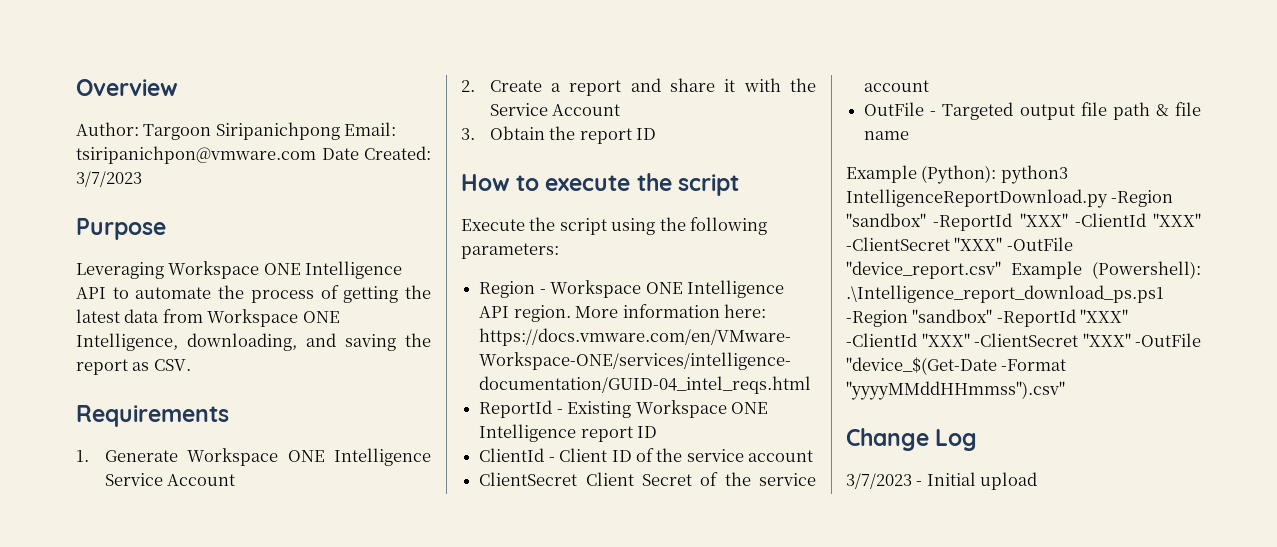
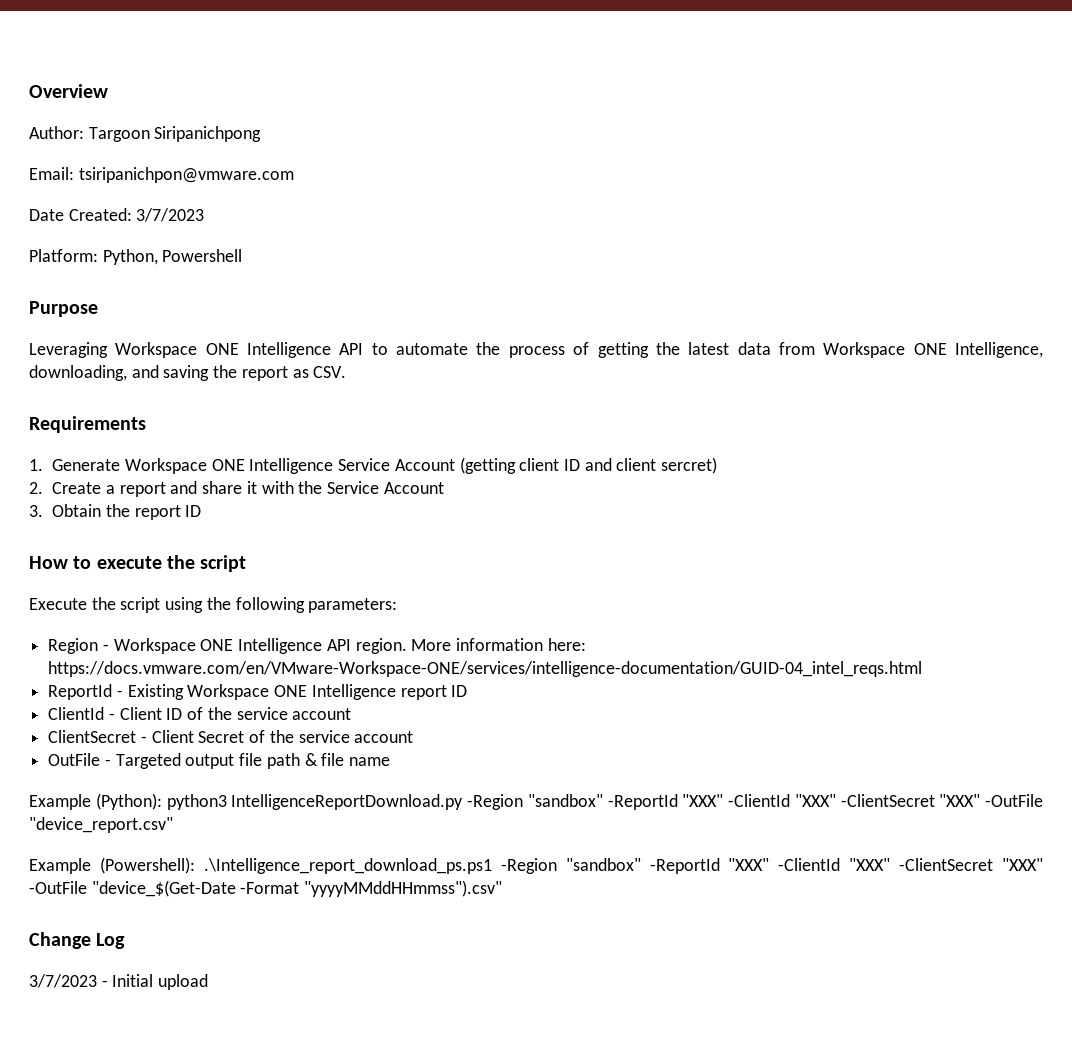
- Author: Targoon Siripanichpong Email: tsiripanichpon@vmware.com Date Created: 3/7/2023
+ Author: Targoon Siripanichpong
+ Email: tsiripanichpon@vmware.com
+ Date Created: 3/7/2023
+ Platform: Python, Powershell
- 1. Generate Workspace ONE Intelligence Service Account
+ 1. Generate Workspace ONE Intelligence Service Account (getting client ID and client sercret)
- ClientSecret Client Secret of the service account
+ ClientSecret - Client Secret of the service account
- Example (Python): python3 IntelligenceReportDownload.py -Region "sandbox" -ReportId "XXX" -ClientId "XXX" -ClientSecret "XXX" -OutFile "device_report.csv" Example (Powershell): .\Intelligence_report_download_ps.ps1 -Region "sandbox" -ReportId "XXX" -ClientId "XXX" -ClientSecret "XXX" -OutFile "device_$(Get-Date -Format "yyyyMMddHHmmss").csv"
+ Example (Python): python3 IntelligenceReportDownload.py -Region "sandbox" -ReportId "XXX" -ClientId "XXX" -ClientSecret "XXX" -OutFile "device_report.csv"
+ Example (Powershell): .\Intelligence_report_download_ps.ps1 -Region "sandbox" -ReportId "XXX" -ClientId "XXX" -ClientSecret "XXX" -OutFile "device_$(Get-Date -Format "yyyyMMddHHmmss").csv"

